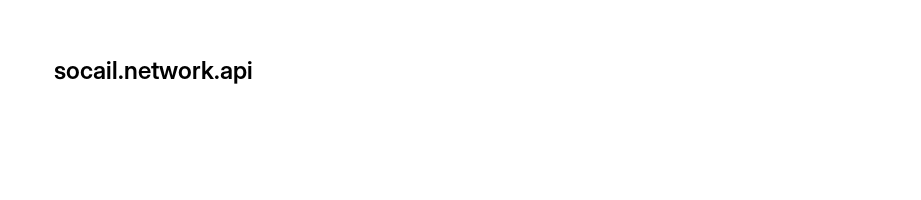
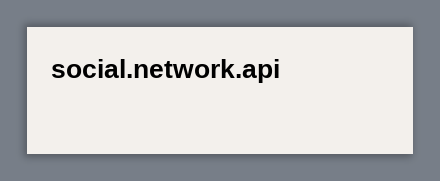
- socail.network.api
+ social.network.api

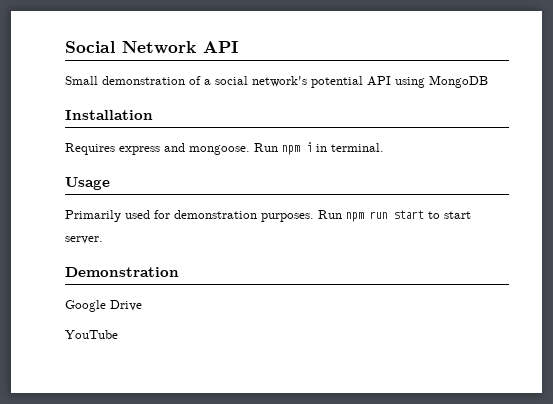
- social.network.api
+ Social Network API
+ Small demonstration of a social network's potential API using MongoDB
+ Installation
+ Requires express and mongoose. Run npm i in terminal.
+ Usage
+ Primarily used for demonstration purposes. Run npm run start to start server.
+ Demonstration
+ Google Drive
+ YouTube

